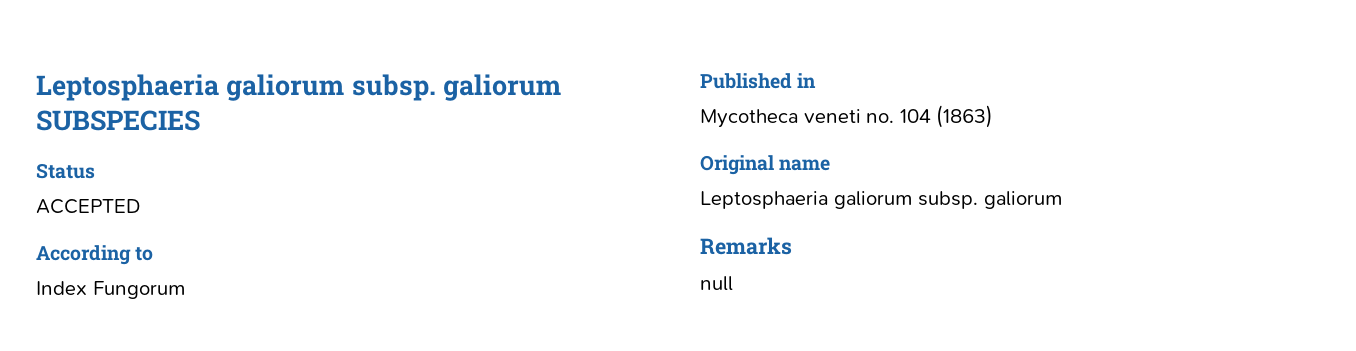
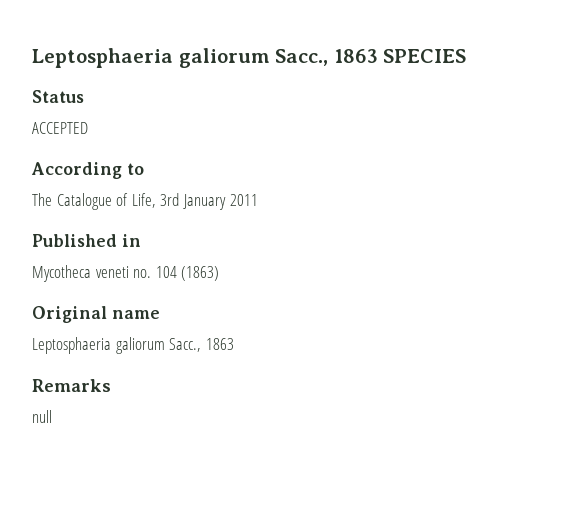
- Leptosphaeria galiorum subsp. galiorum SUBSPECIES
+ Leptosphaeria galiorum Sacc., 1863 SPECIES
- Index Fungorum
+ The Catalogue of Life, 3rd January 2011
  Original name
- Leptosphaeria galiorum subsp. galiorum
+ Leptosphaeria galiorum Sacc., 1863

